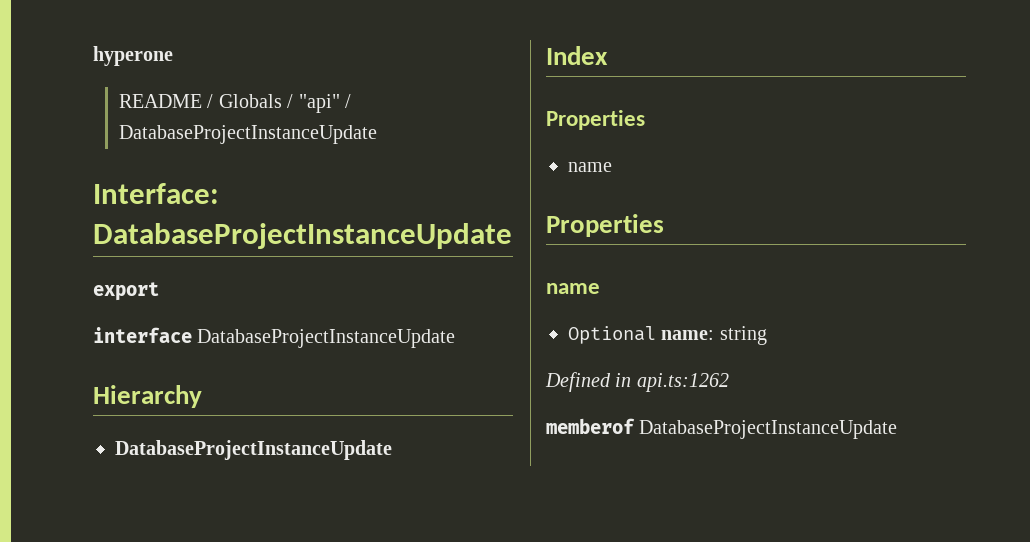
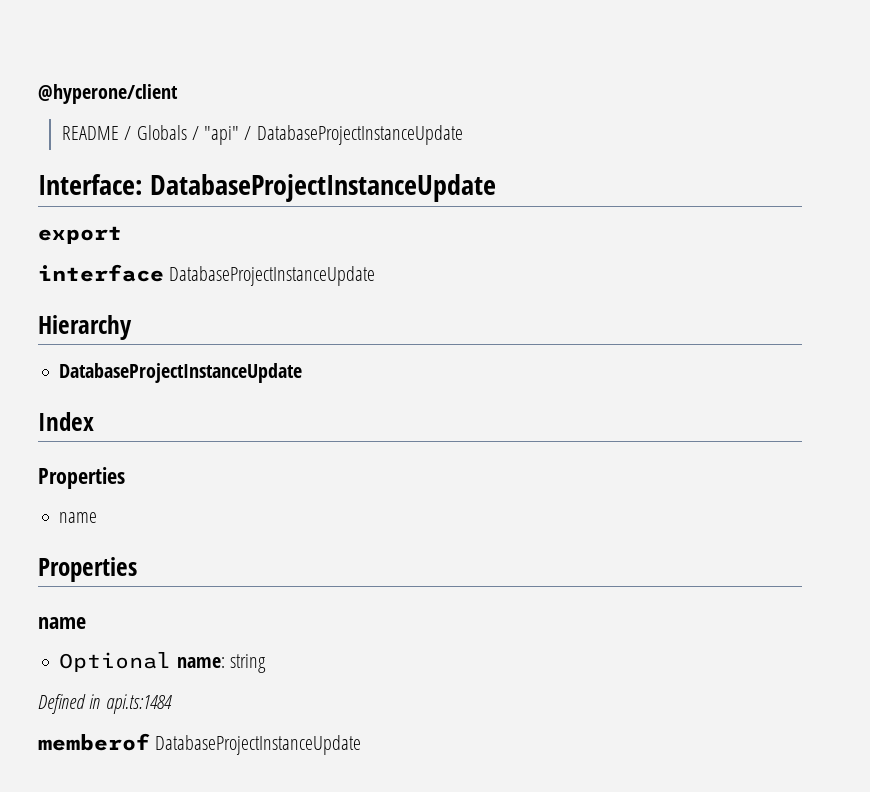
- hyperone
+ @hyperone/client
- Defined in api.ts:1262
+ Defined in api.ts:1484

